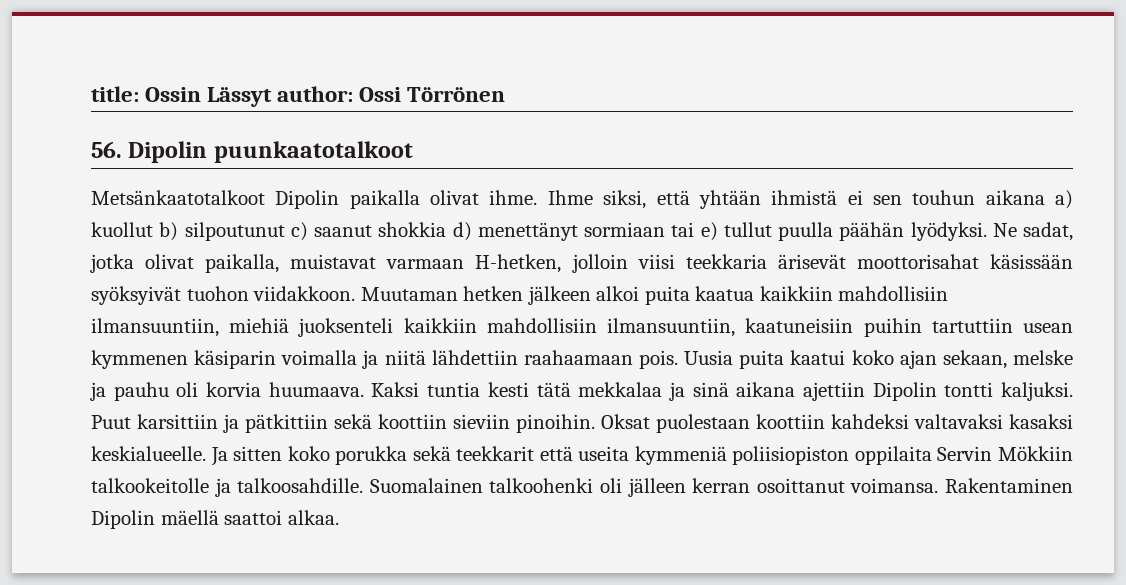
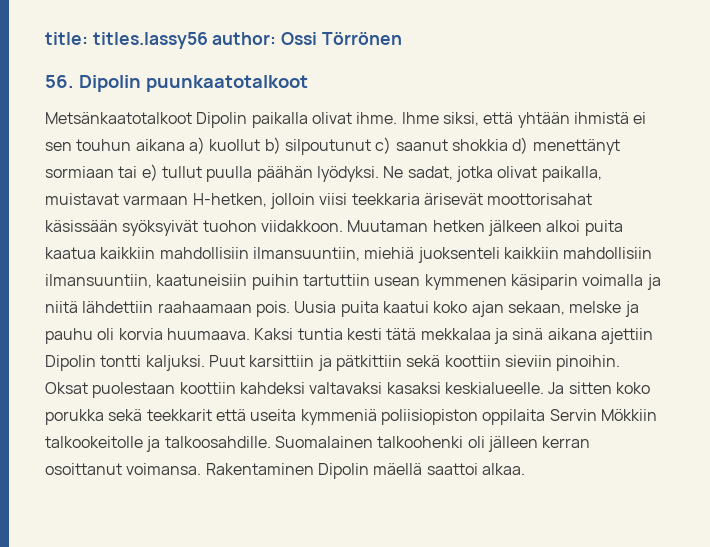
- title: Ossin Lässyt author: Ossi Törrönen
+ title: titles.lassy56 author: Ossi Törrönen

